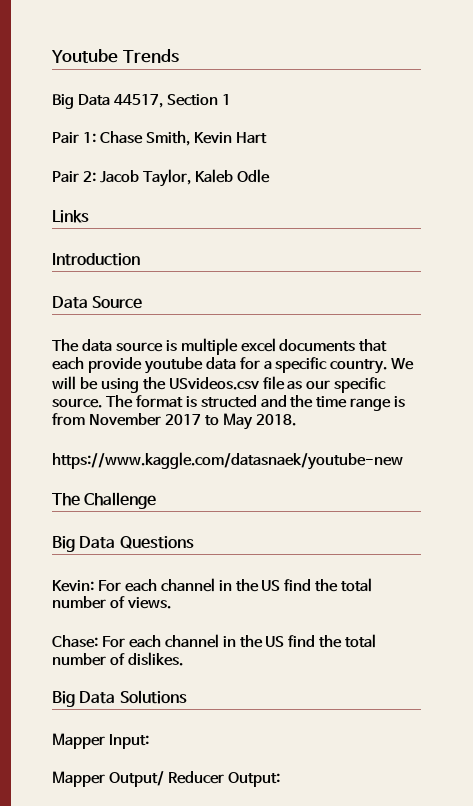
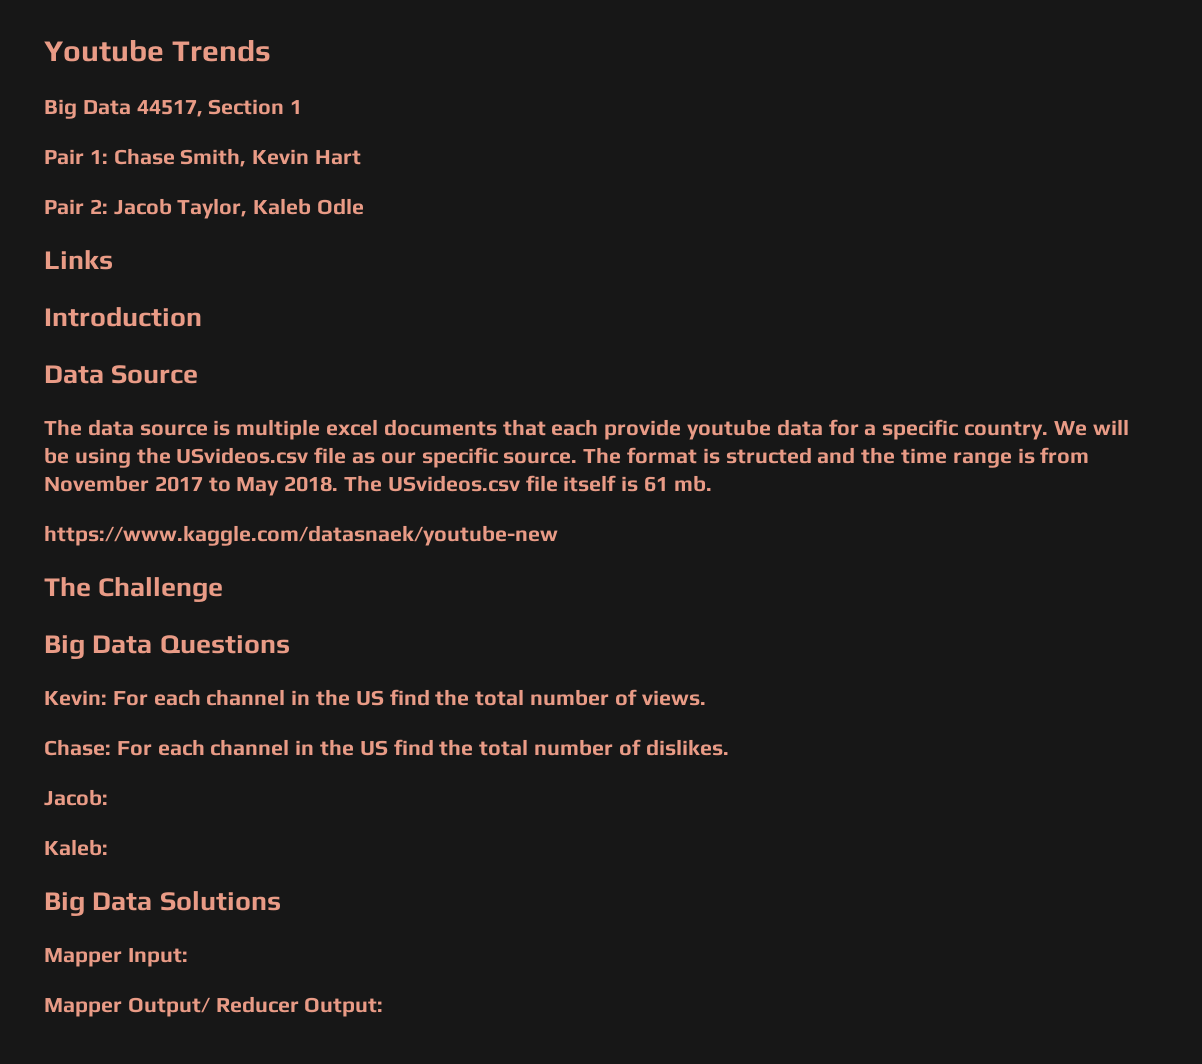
+ The USvideos.csv file itself is 61 mb.
+ Jacob:
+ Kaleb:

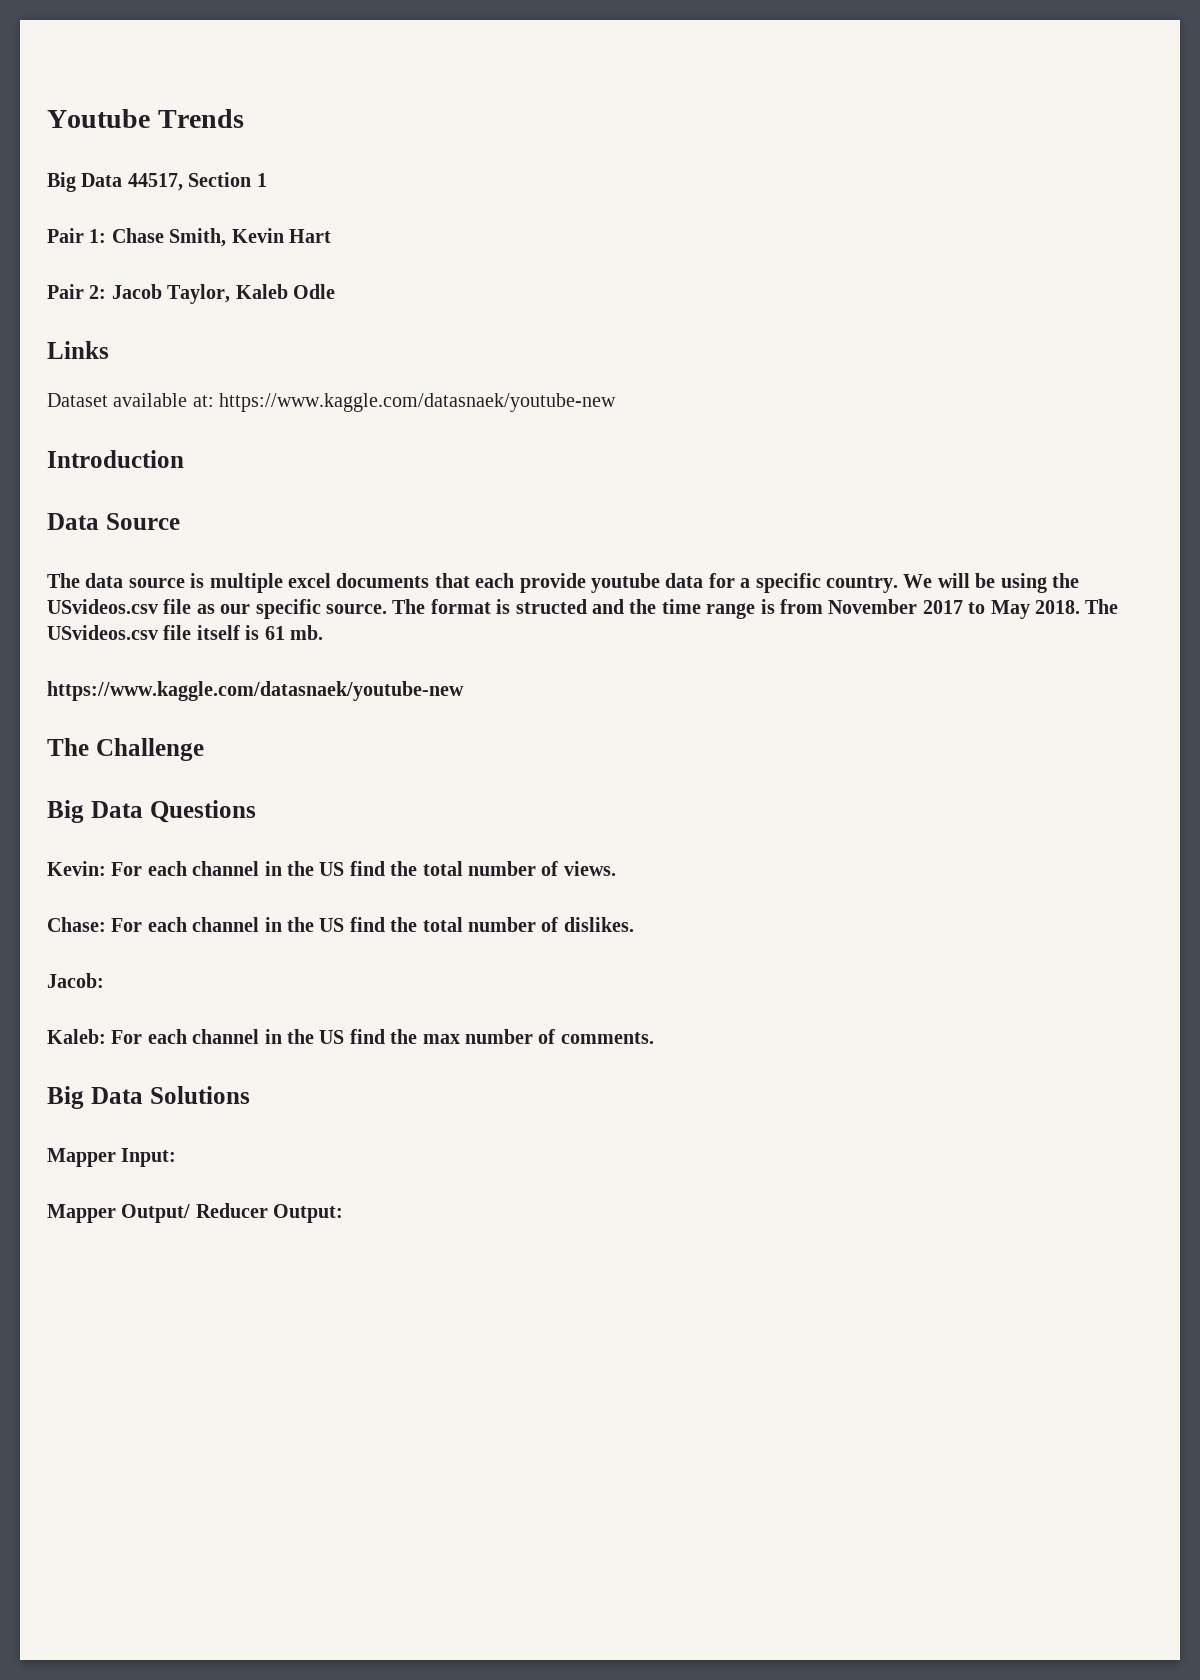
+ Dataset available at: https://www.kaggle.com/datasnaek/youtube-new
- Kaleb:
+ Kaleb: For each channel in the US find the max number of comments.

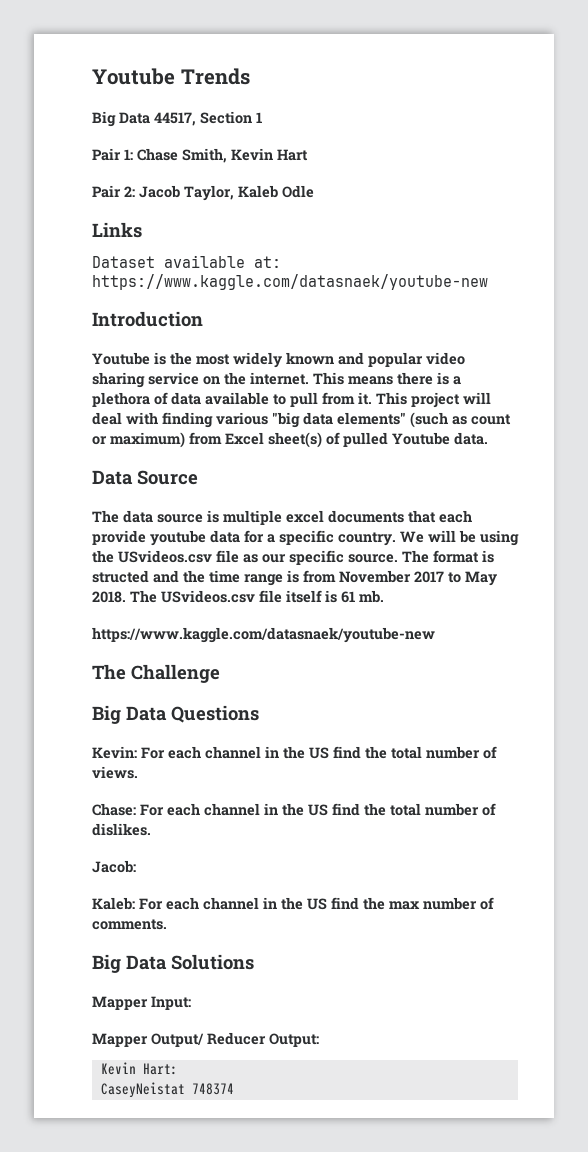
+ Youtube is the most widely known and popular video sharing service on the internet. This means there is a plethora of data available to pull from it. This project will deal with finding various "big data elements" (such as count or maximum) from Excel sheet(s) of pulled Youtube data.
+ Kevin Hart:
+ CaseyNeistat 748374

